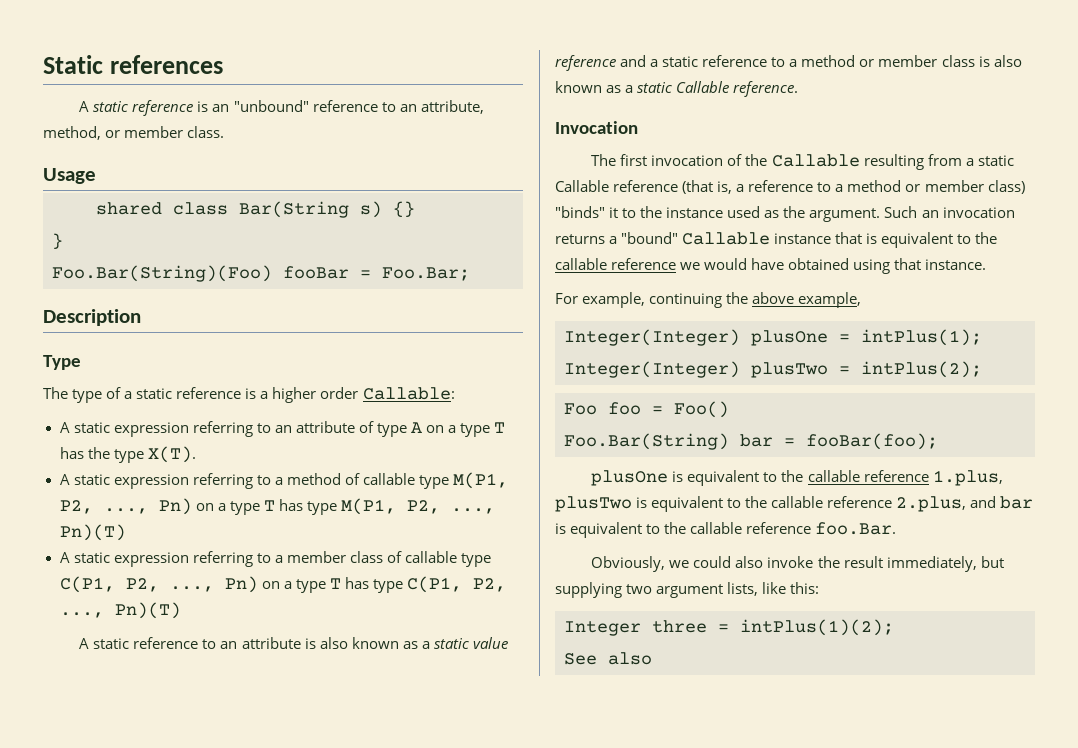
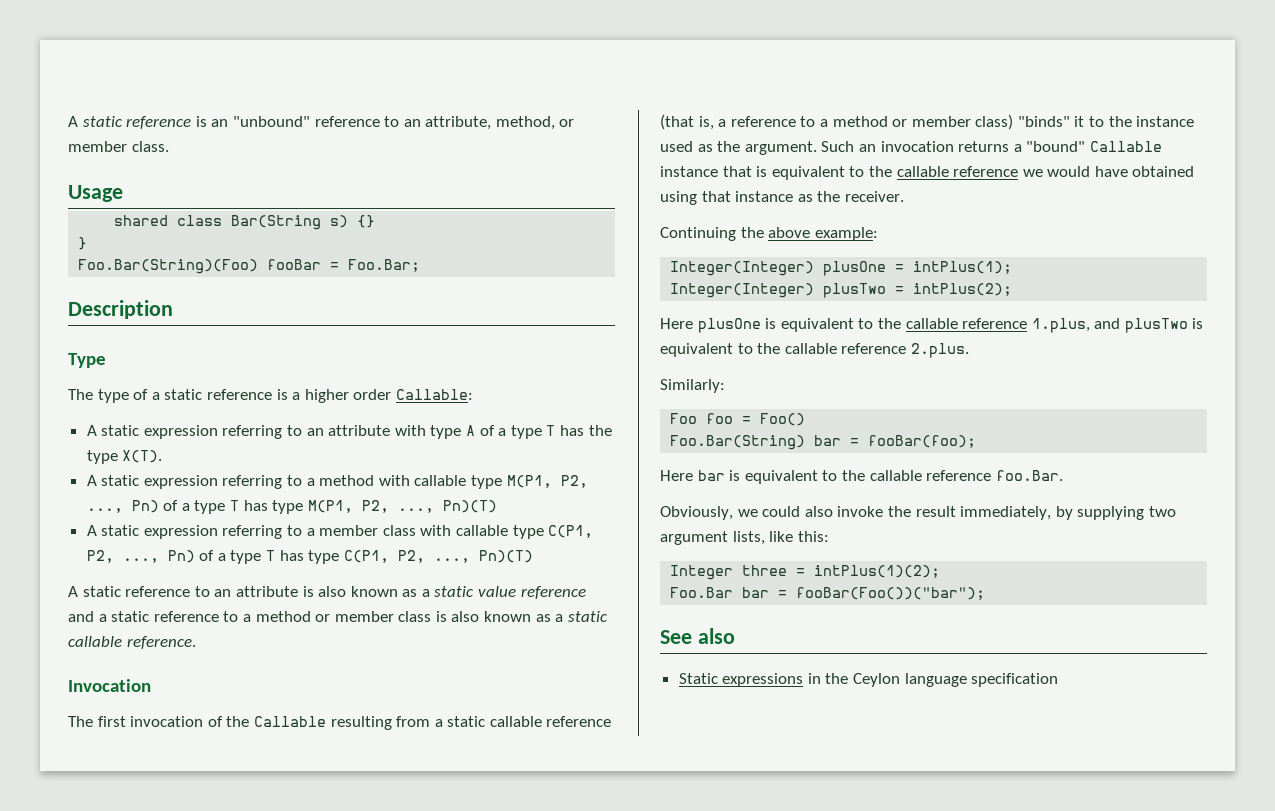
- Static references
- A static expression referring to an attribute of type A on a type T has the type X(T).
+ A static expression referring to an attribute with type A of a type T has the type X(T).
- A static expression referring to a method of callable type M(P1, P2, ..., Pn) on a type T has type M(P1, P2, ..., Pn)(T)
+ A static expression referring to a method with callable type M(P1, P2, ..., Pn) of a type T has type M(P1, P2, ..., Pn)(T)
- A static expression referring to a member class of callable type C(P1, P2, ..., Pn) on a type T has type C(P1, P2, ..., Pn)(T)
+ A static expression referring to a member class with callable type C(P1, P2, ..., Pn) of a type T has type C(P1, P2, ..., Pn)(T)
- A static reference to an attribute is also known as a static value reference and a static reference to a method or member class is also known as a static Callable reference.
+ A static reference to an attribute is also known as a static value reference and a static reference to a method or member class is also known as a static callable reference.
- The first invocation of the Callable resulting from a static Callable reference (that is, a reference to a method or member class) "binds" it to the instance used as the argument.
+ The first invocation of the Callable resulting from a static callable reference (that is, a reference to a method or member class) "binds" it to the instance used as the argument.
- Such an invocation returns a "bound" Callable instance that is equivalent to the callable reference we would have obtained using that instance.
- For example, continuing the above example,
+ Such an invocation returns a "bound" Callable instance that is equivalent to the callable reference we would have obtained using that instance as the receiver.
+ Continuing the above example:
+ Here plusOne is equivalent to the callable reference 1.plus, and plusTwo is equivalent to the callable reference 2.plus.
+ Similarly:
- plusOne is equivalent to the callable reference 1.plus, plusTwo is equivalent to the callable reference 2.plus, and bar is equivalent to the callable reference foo.Bar.
+ Here bar is equivalent to the callable reference foo.Bar.
- Obviously, we could also invoke the result immediately, but supplying two argument lists, like this:
+ Obviously, we could also invoke the result immediately, by supplying two argument lists, like this:
+ Foo.Bar bar = fooBar(Foo())("bar");
  See also
+ Static expressions in the Ceylon language specification

